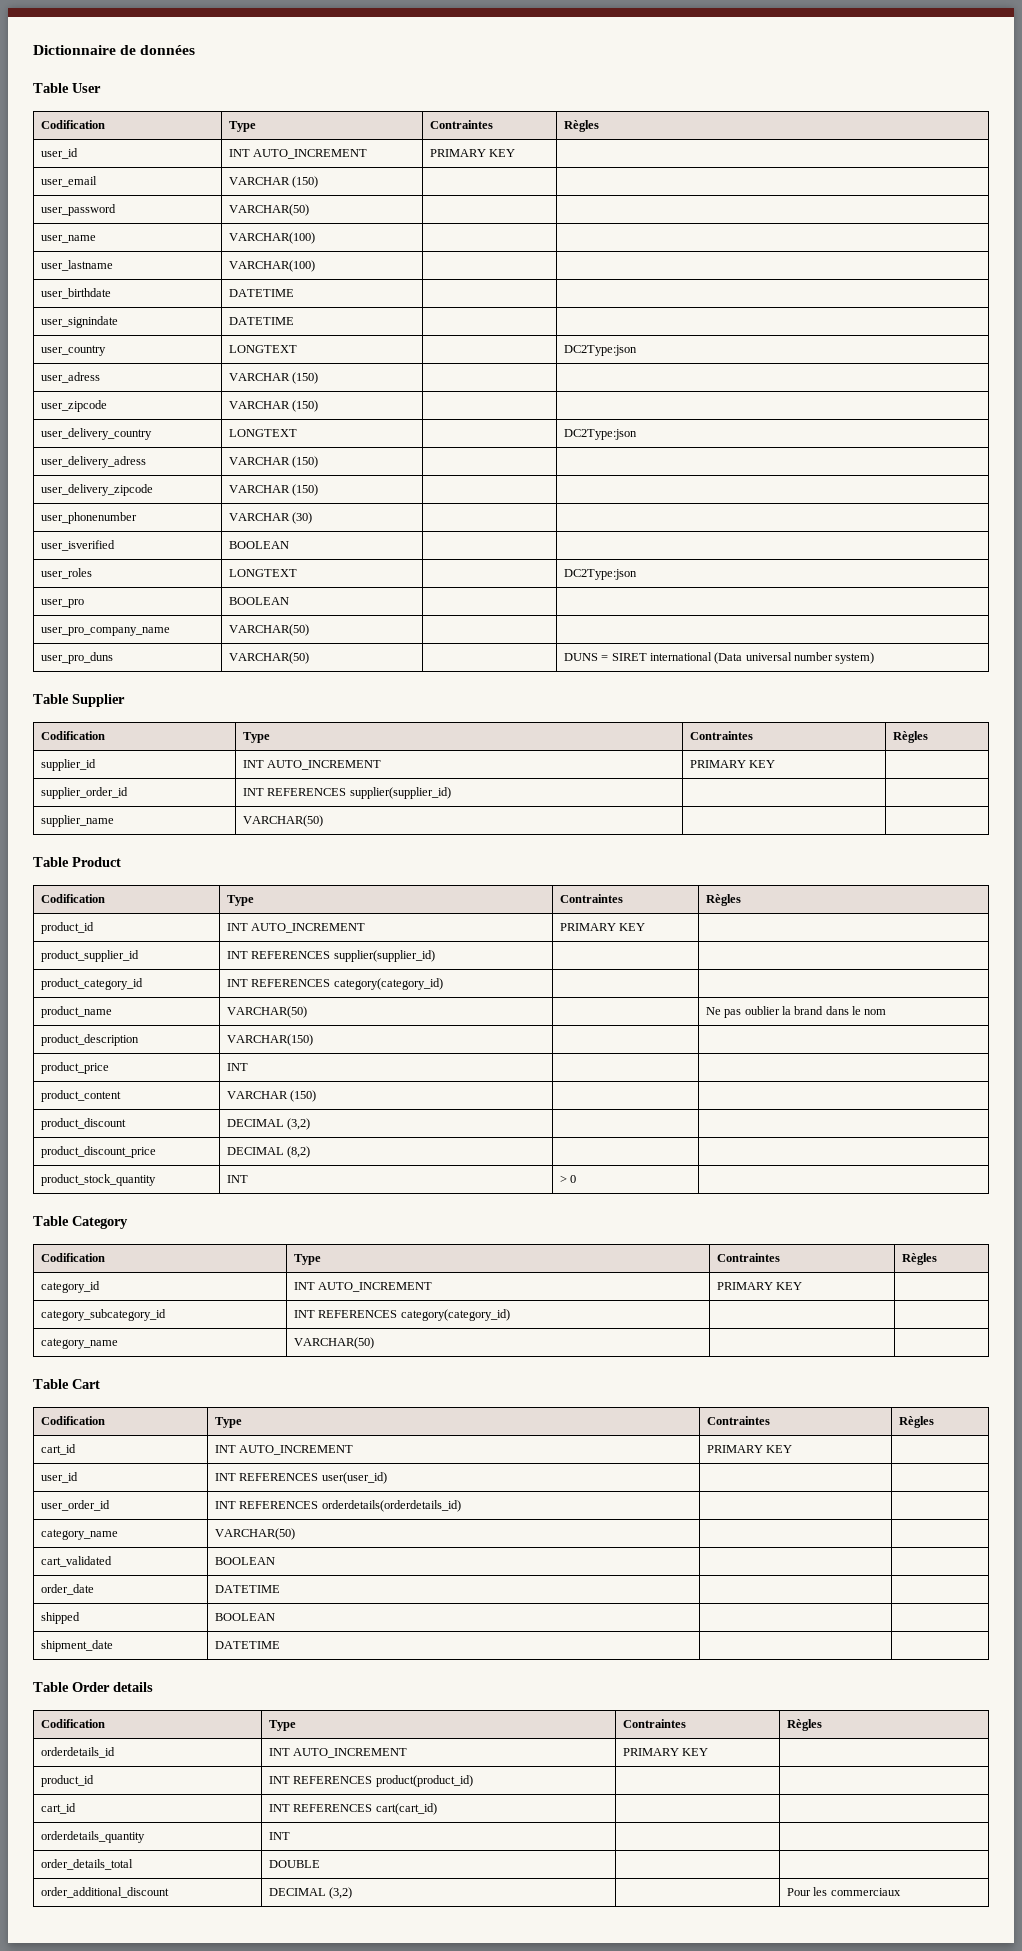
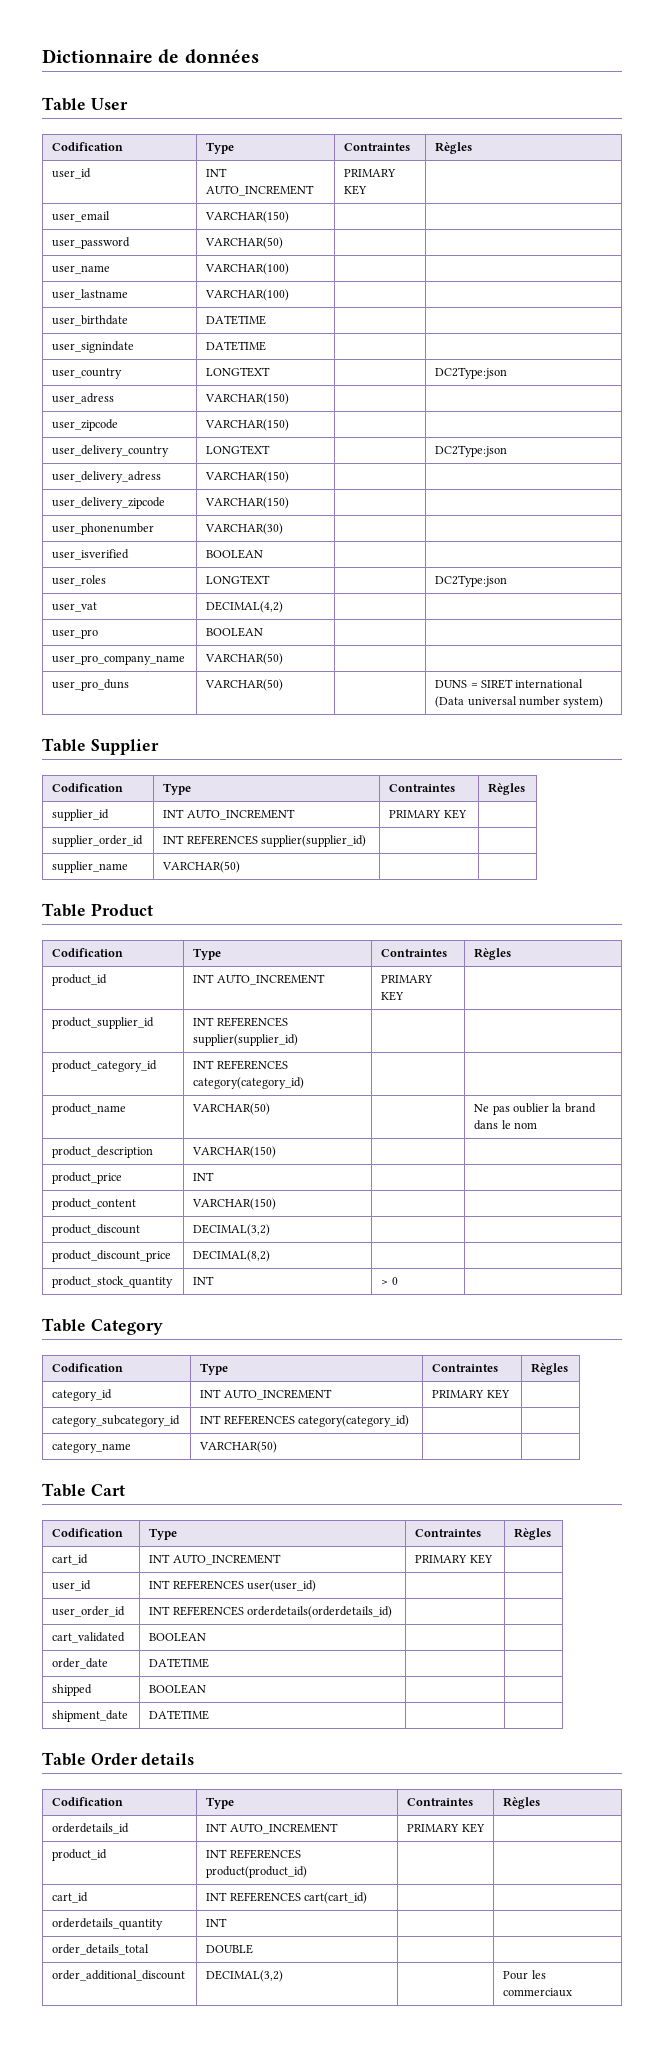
- user_email | VARCHAR (150) | |
+ user_email | VARCHAR(150) | |
- user_adress | VARCHAR (150) | |
+ user_adress | VARCHAR(150) | |
- user_zipcode | VARCHAR (150) | |
+ user_zipcode | VARCHAR(150) | |
- user_delivery_adress | VARCHAR (150) | |
+ user_delivery_adress | VARCHAR(150) | |
- user_delivery_zipcode | VARCHAR (150) | |
+ user_delivery_zipcode | VARCHAR(150) | |
- user_phonenumber | VARCHAR (30) | |
+ user_phonenumber | VARCHAR(30) | |
+ user_vat | DECIMAL(4,2) | |
- product_content | VARCHAR (150) | |
+ product_content | VARCHAR(150) | |
- product_discount | DECIMAL (3,2) | |
+ product_discount | DECIMAL(3,2) | |
- product_discount_price | DECIMAL (8,2) | |
+ product_discount_price | DECIMAL(8,2) | |
  user_order_id | INT REFERENCES orderdetails(orderdetails_id) | |
- category_name | VARCHAR(50) | |
- order_additional_discount | DECIMAL (3,2) | | Pour les commerciaux
+ order_additional_discount | DECIMAL(3,2) | | Pour les commerciaux

